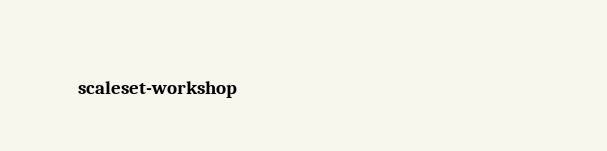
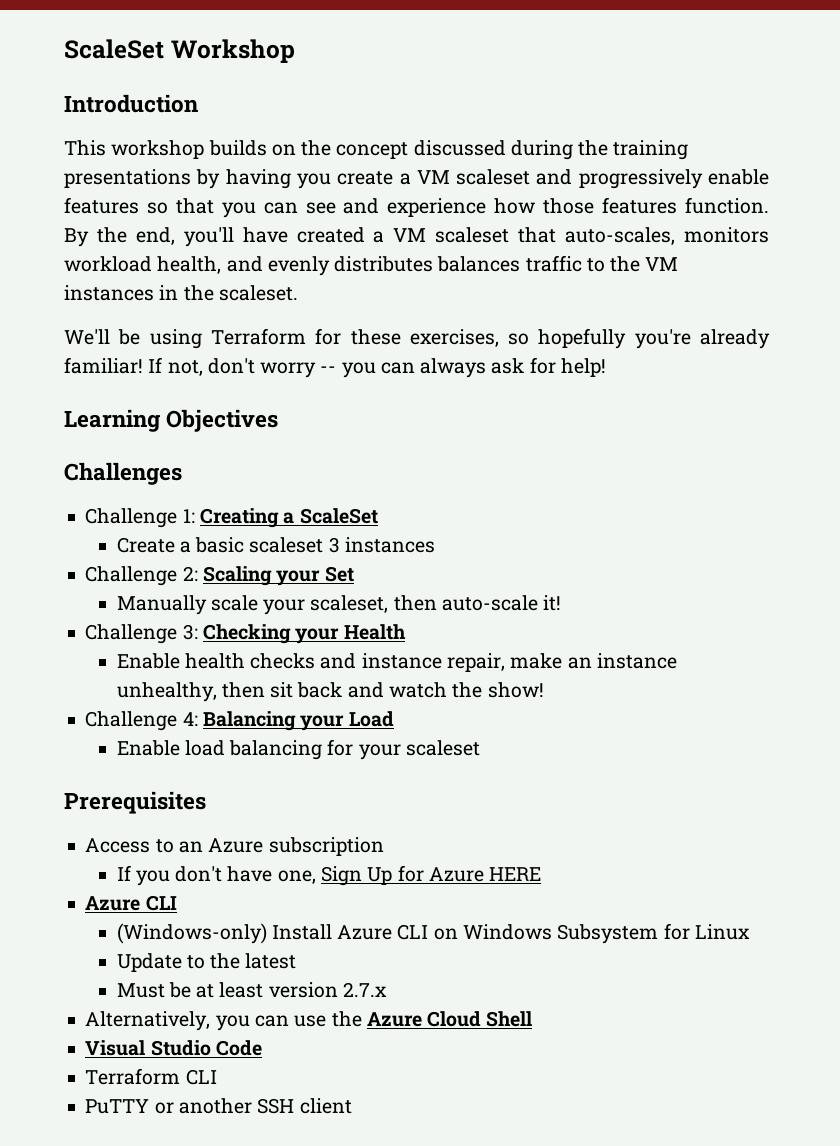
- scaleset-workshop
+ ScaleSet Workshop
+ Introduction
+ This workshop builds on the concept discussed during the training presentations by having you create a VM scaleset and progressively enable features so that you can see and experience how those features function. By the end, you'll have created a VM scaleset that auto-scales, monitors workload health, and evenly distributes balances traffic to the VM instances in the scaleset.
+ We'll be using Terraform for these exercises, so hopefully you're already familiar! If not, don't worry -- you can always ask for help!
+ Learning Objectives
+ Challenges
+ Challenge 1: Creating a ScaleSet
+ Create a basic scaleset 3 instances
+ Challenge 2: Scaling your Set
+ Manually scale your scaleset, then auto-scale it!
+ Challenge 3: Checking your Health
+ Enable health checks and instance repair, make an instance unhealthy, then sit back and watch the show!
+ Challenge 4: Balancing your Load
+ Enable load balancing for your scaleset
+ Prerequisites
+ Access to an Azure subscription
+ If you don't have one, Sign Up for Azure HERE
+ Azure CLI
+ (Windows-only) Install Azure CLI on Windows Subsystem for Linux
+ Update to the latest
+ Must be at least version 2.7.x
+ Alternatively, you can use the Azure Cloud Shell
+ Visual Studio Code
+ Terraform CLI
+ PuTTY or another SSH client

